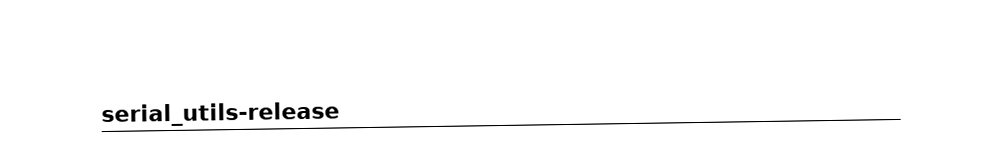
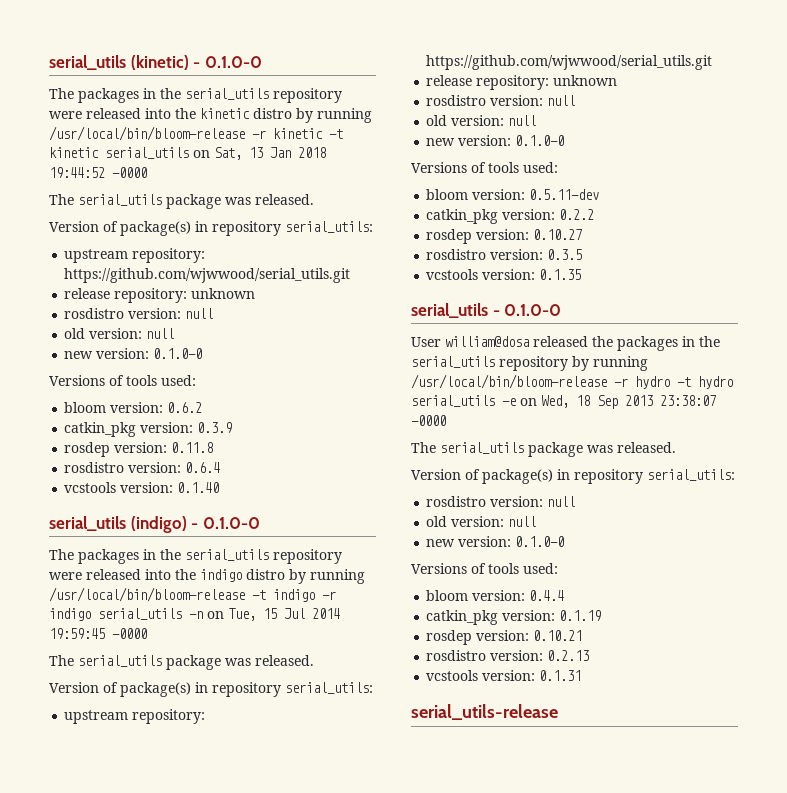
+ serial_utils (kinetic) - 0.1.0-0
+ The packages in the serial_utils repository were released into the kinetic distro by running /usr/local/bin/bloom-release -r kinetic -t kinetic serial_utils on Sat, 13 Jan 2018 19:44:52 -0000
+ The serial_utils package was released.
+ Version of package(s) in repository serial_utils:
+ upstream repository: https://github.com/wjwwood/serial_utils.git
+ release repository: unknown
+ rosdistro version: null
+ old version: null
+ new version: 0.1.0-0
+ Versions of tools used:
+ bloom version: 0.6.2
+ catkin_pkg version: 0.3.9
+ rosdep version: 0.11.8
+ rosdistro version: 0.6.4
+ vcstools version: 0.1.40
+ serial_utils (indigo) - 0.1.0-0
+ The packages in the serial_utils repository were released into the indigo distro by running /usr/local/bin/bloom-release -t indigo -r indigo serial_utils -n on Tue, 15 Jul 2014 19:59:45 -0000
+ The serial_utils package was released.
+ Version of package(s) in repository serial_utils:
+ upstream repository: https://github.com/wjwwood/serial_utils.git
+ release repository: unknown
+ rosdistro version: null
+ old version: null
+ new version: 0.1.0-0
+ Versions of tools used:
+ bloom version: 0.5.11-dev
+ catkin_pkg version: 0.2.2
+ rosdep version: 0.10.27
+ rosdistro version: 0.3.5
+ vcstools version: 0.1.35
+ serial_utils - 0.1.0-0
+ User william@dosa released the packages in the serial_utils repository by running /usr/local/bin/bloom-release -r hydro -t hydro serial_utils -e on Wed, 18 Sep 2013 23:38:07 -0000
+ The serial_utils package was released.
+ Version of package(s) in repository serial_utils:
+ rosdistro version: null
+ old version: null
+ new version: 0.1.0-0
+ Versions of tools used:
+ bloom version: 0.4.4
+ catkin_pkg version: 0.1.19
+ rosdep version: 0.10.21
+ rosdistro version: 0.2.13
+ vcstools version: 0.1.31

